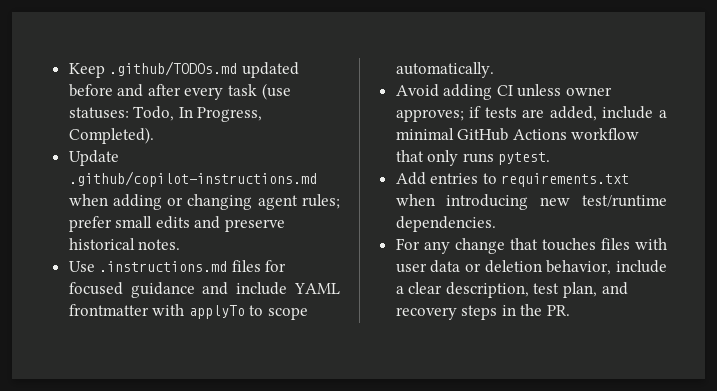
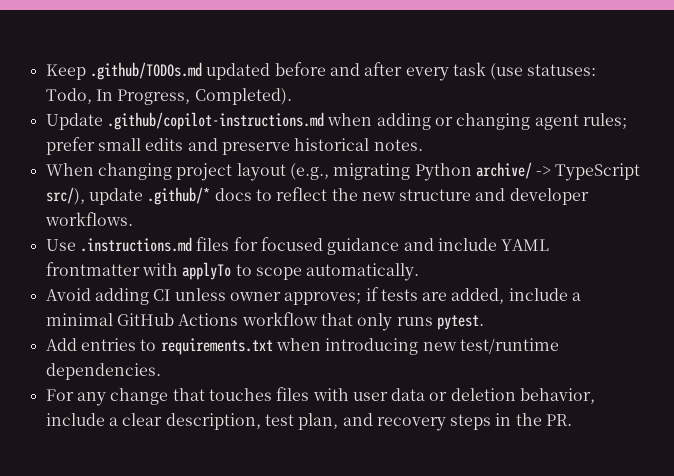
+ When changing project layout (e.g., migrating Python archive/ -> TypeScript src/), update .github/* docs to reflect the new structure and developer workflows.

